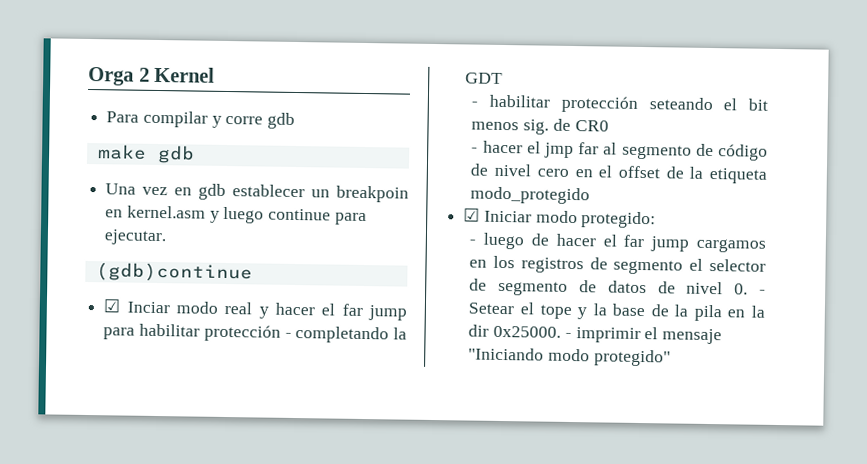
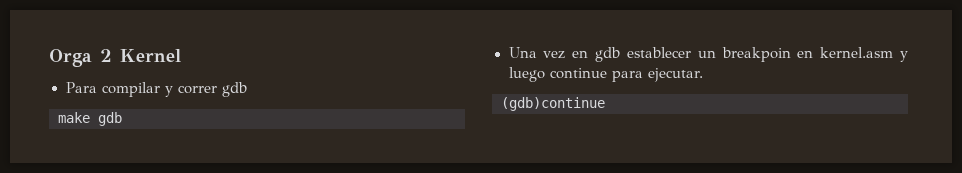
- Para compilar y corre gdb
+ Para compilar y correr gdb
- ☑ Inciar modo real y hacer el far jump para habilitar protección - completando la GDT
- - habilitar protección seteando el bit menos sig. de CR0
- - hacer el jmp far al segmento de código de nivel cero en el offset de la etiqueta modo_protegido
- ☑ Iniciar modo protegido:
- - luego de hacer el far jump cargamos en los registros de segmento el selector de segmento de datos de nivel 0. - Setear el tope y la base de la pila en la dir 0x25000. - imprimir el mensaje "Iniciando modo protegido"

